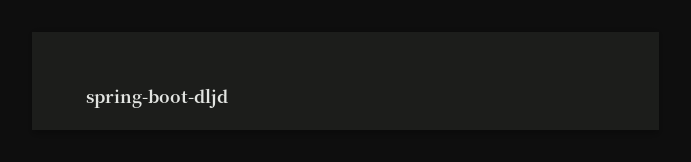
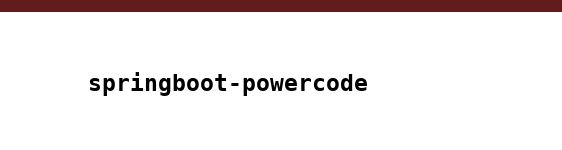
- spring-boot-dljd
+ springboot-powercode

